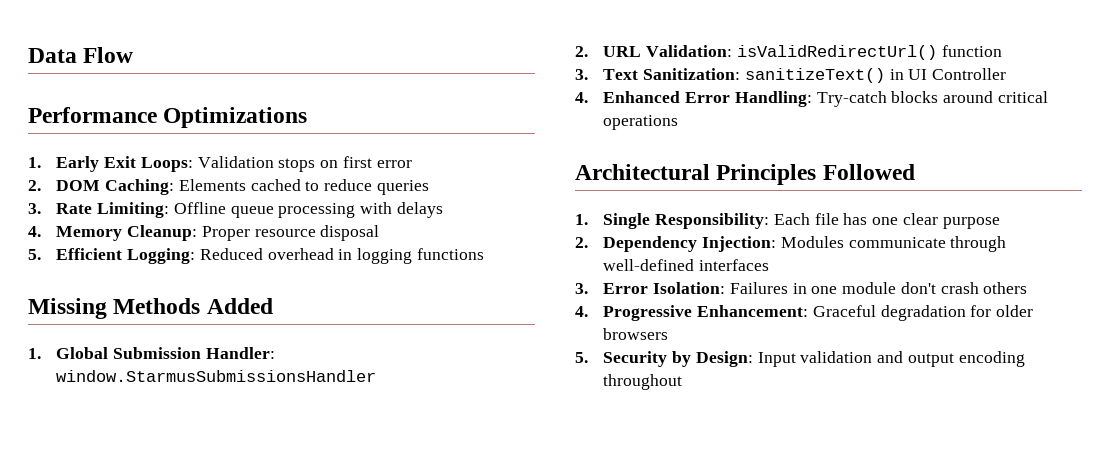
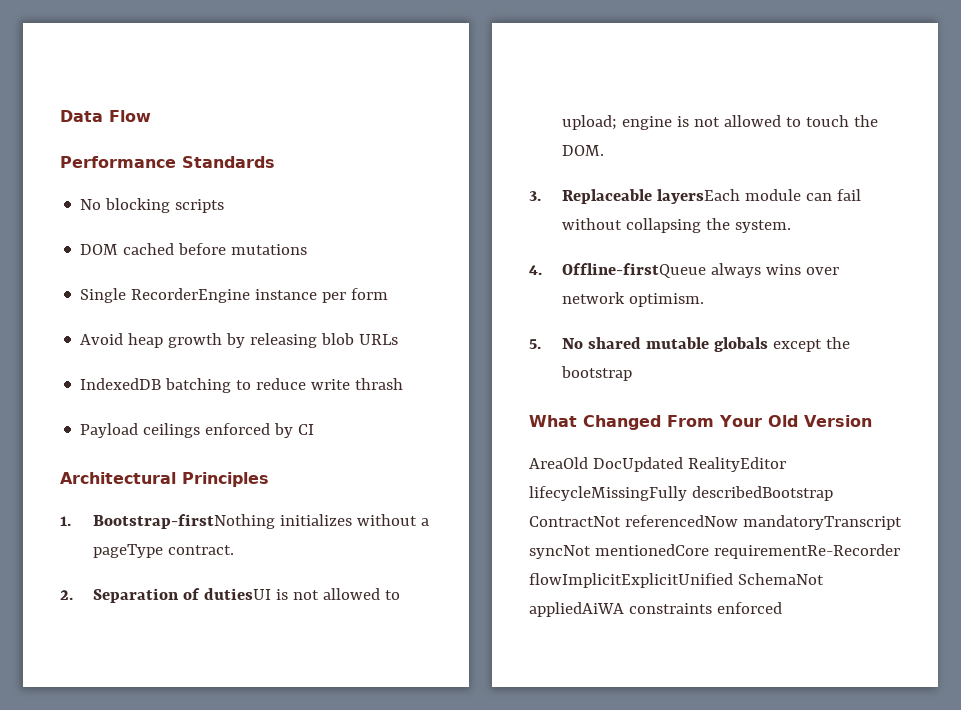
- Performance Optimizations
- 1. Early Exit Loops: Validation stops on first error
- 2. DOM Caching: Elements cached to reduce queries
- 3. Rate Limiting: Offline queue processing with delays
- 4. Memory Cleanup: Proper resource disposal
- 5. Efficient Logging: Reduced overhead in logging functions
- Missing Methods Added
- 1. Global Submission Handler: window.StarmusSubmissionsHandler
- 2. URL Validation: isValidRedirectUrl() function
- 3. Text Sanitization: sanitizeText() in UI Controller
- 4. Enhanced Error Handling: Try-catch blocks around critical operations
+ Performance Standards
+ No blocking scripts
+ DOM cached before mutations
+ Single RecorderEngine instance per form
+ Avoid heap growth by releasing blob URLs
+ IndexedDB batching to reduce write thrash
+ Payload ceilings enforced by CI
- Architectural Principles Followed
- 1. Single Responsibility: Each file has one clear purpose
- 2. Dependency Injection: Modules communicate through well-defined interfaces
- 3. Error Isolation: Failures in one module don't crash others
- 4. Progressive Enhancement: Graceful degradation for older browsers
- 5. Security by Design: Input validation and output encoding throughout
+ Architectural Principles
+ 1. Bootstrap-firstNothing initializes without a pageType contract.
+ 2. Separation of dutiesUI is not allowed to upload; engine is not allowed to touch the DOM.
+ 3. Replaceable layersEach module can fail without collapsing the system.
+ 4. Offline-firstQueue always wins over network optimism.
+ 5. No shared mutable globals except the bootstrap
+ What Changed From Your Old Version
+ AreaOld DocUpdated RealityEditor lifecycleMissingFully describedBootstrap ContractNot referencedNow mandatoryTranscript syncNot mentionedCore requirementRe-Recorder flowImplicitExplicitUnified SchemaNot appliedAiWA constraints enforced

